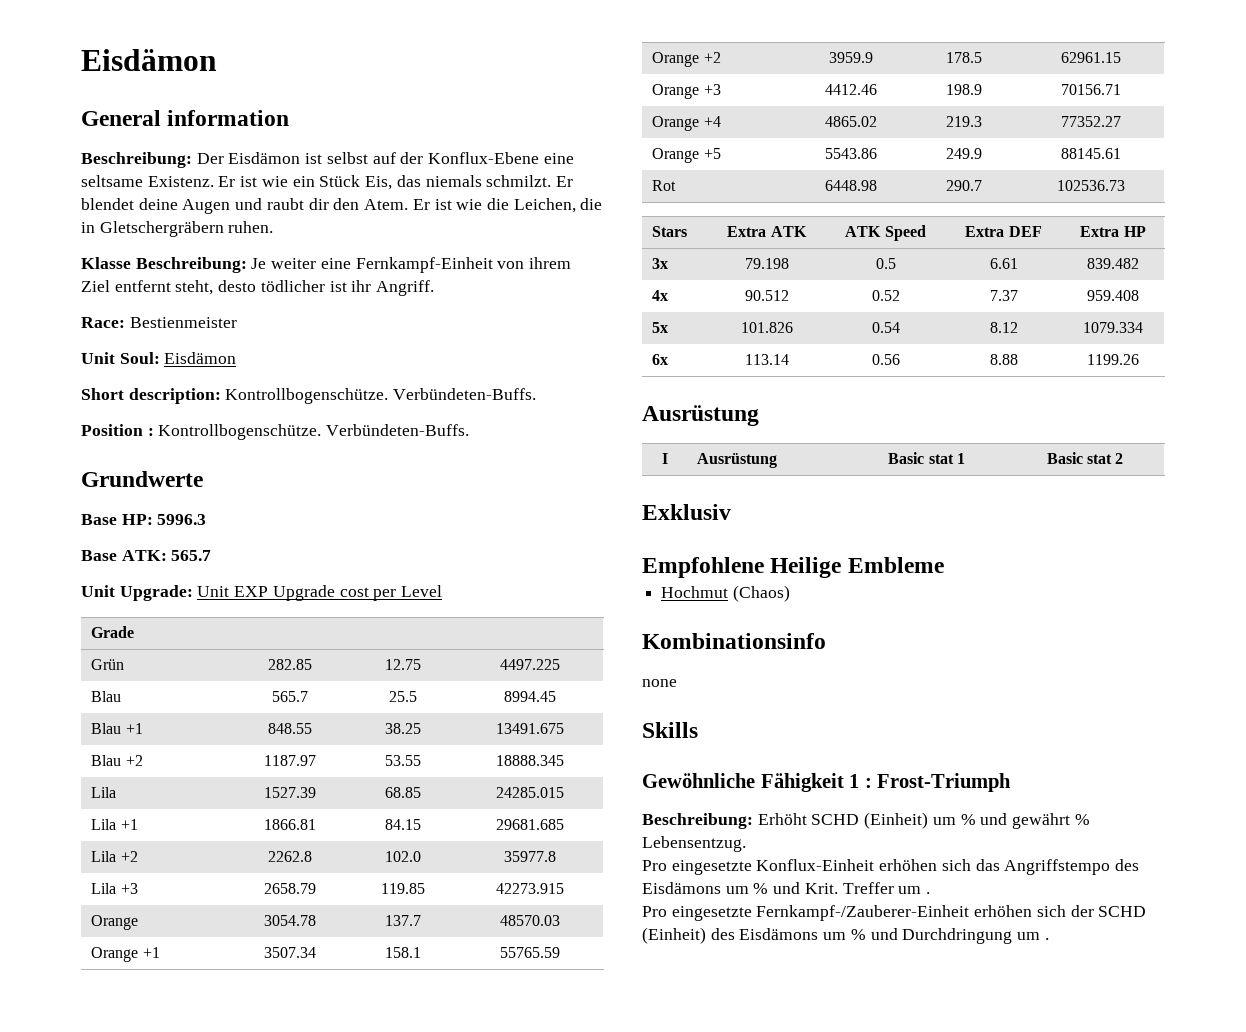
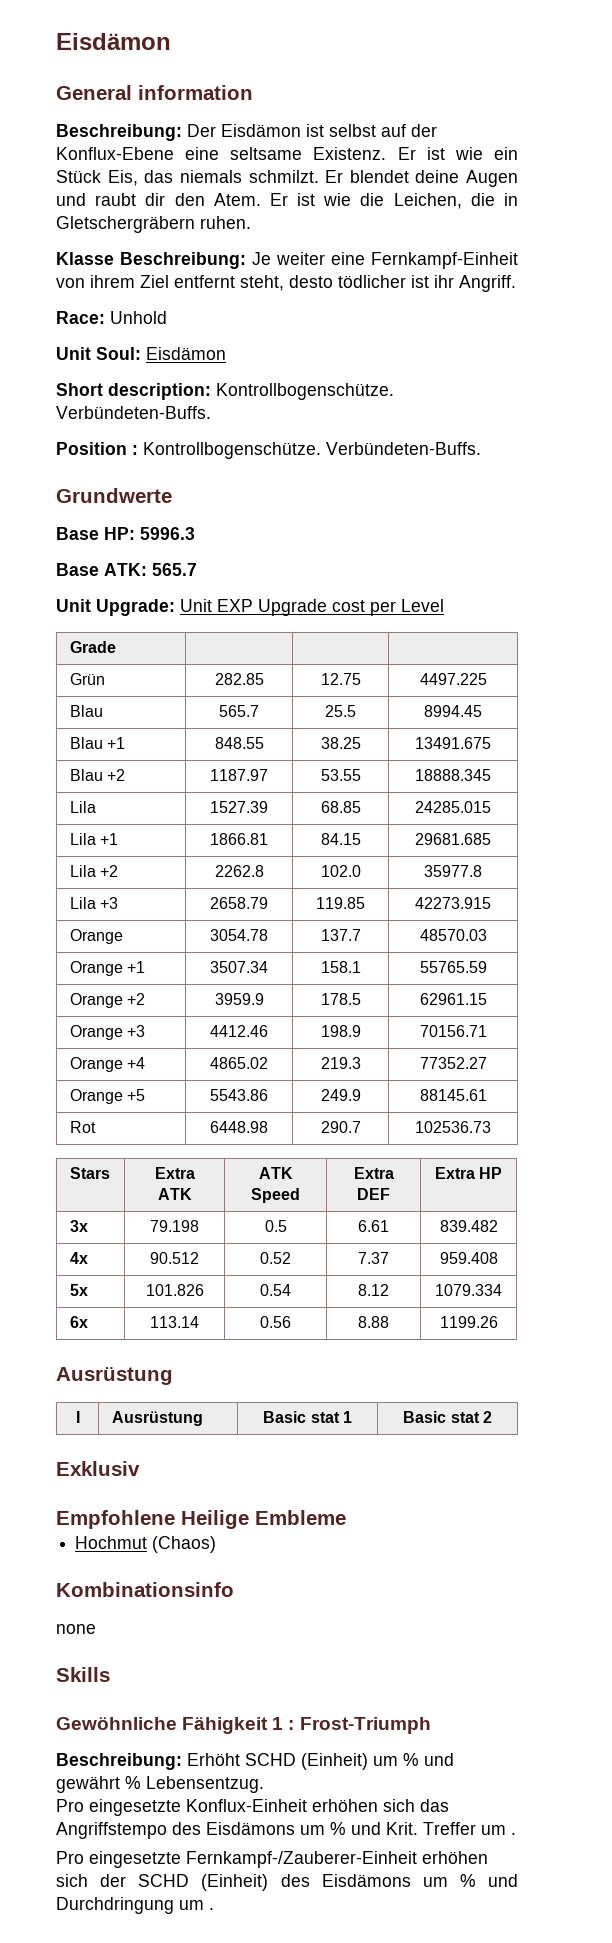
- Race: Bestienmeister
+ Race: Unhold

